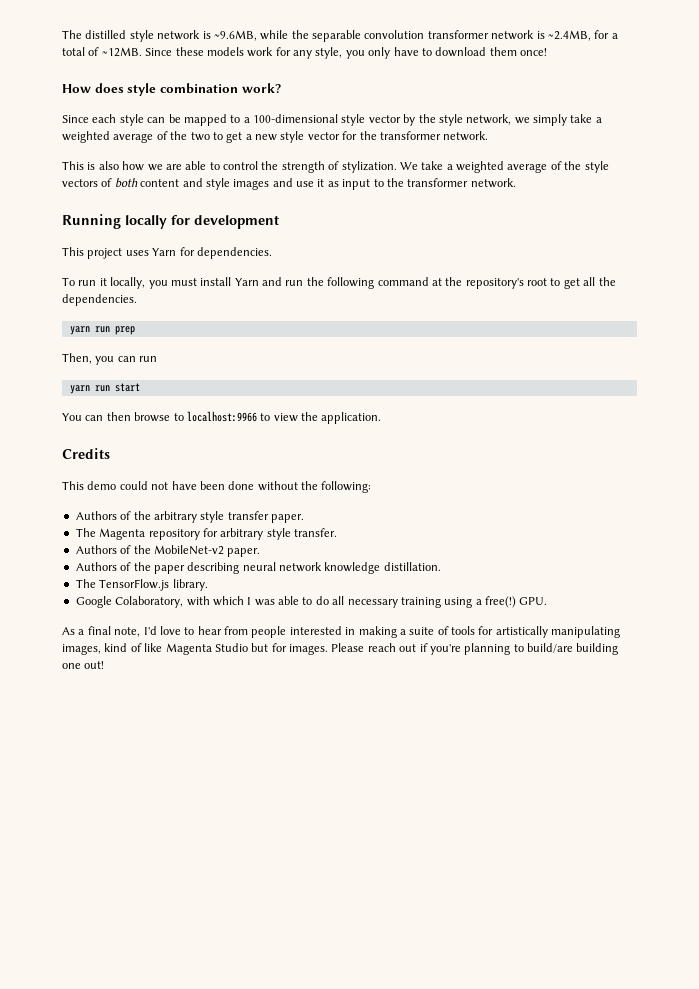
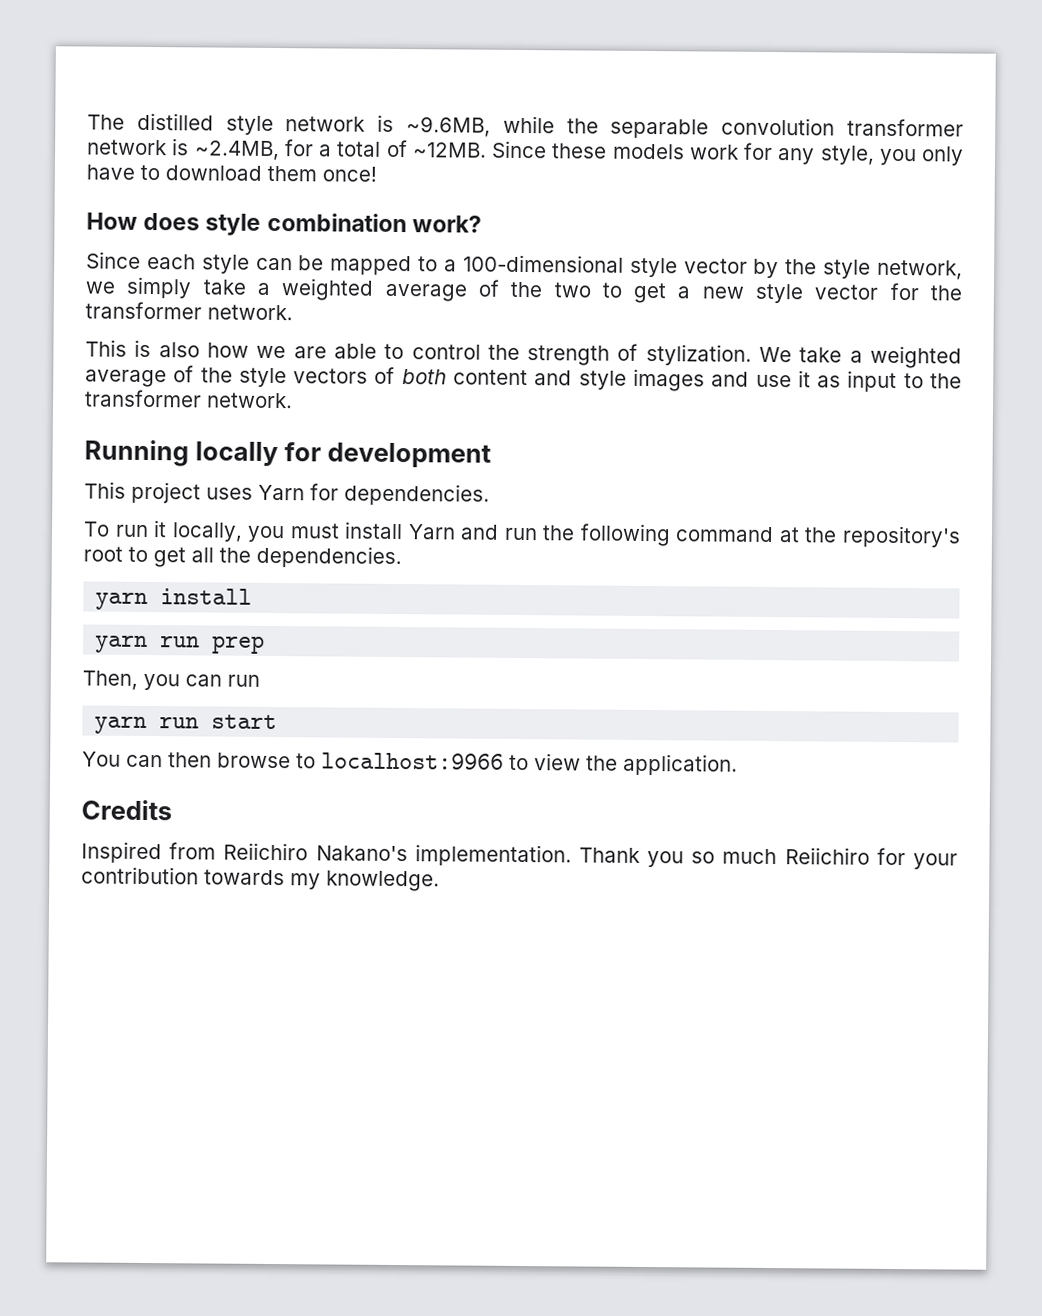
+ yarn install
- This demo could not have been done without the following:
- Authors of the arbitrary style transfer paper.
- The Magenta repository for arbitrary style transfer.
- Authors of the MobileNet-v2 paper.
- Authors of the paper describing neural network knowledge distillation.
- The TensorFlow.js library.
- Google Colaboratory, with which I was able to do all necessary training using a free(!) GPU.
- As a final note, I'd love to hear from people interested in making a suite of tools for artistically manipulating images, kind of like Magenta Studio but for images. Please reach out if you're planning to build/are building one out!
+ Inspired from Reiichiro Nakano's implementation. Thank you so much Reiichiro for your contribution towards my knowledge.

